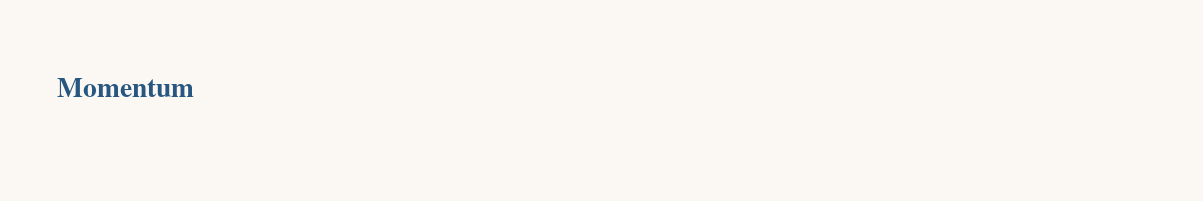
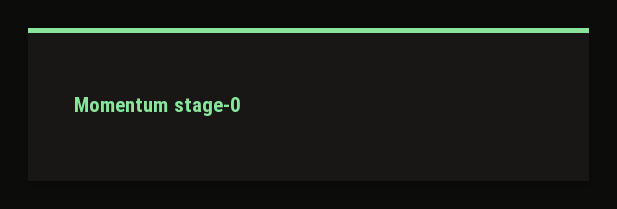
- Momentum
+ Momentum stage-0

